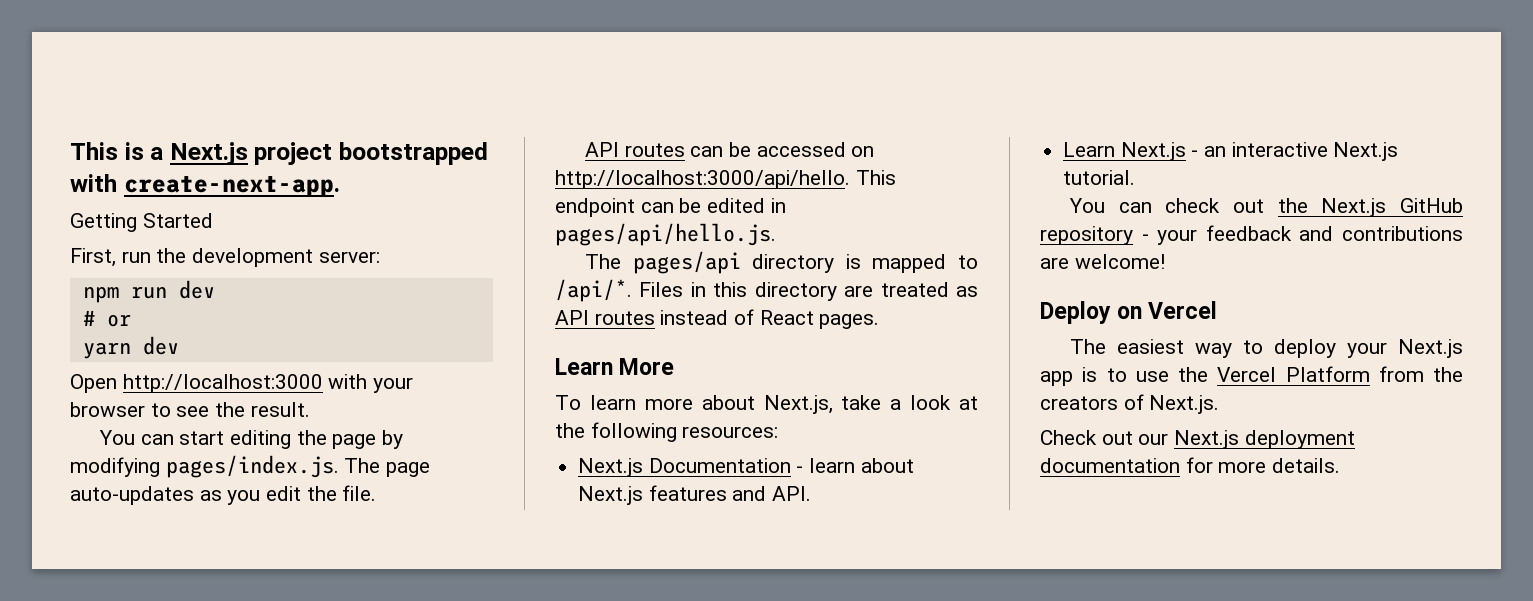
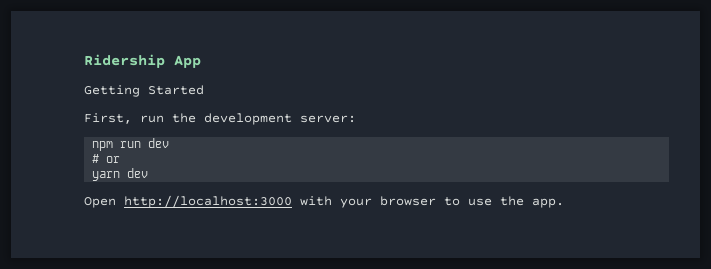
- This is a Next.js project bootstrapped with create-next-app.
+ Ridership App
- Open http://localhost:3000 with your browser to see the result.
- You can start editing the page by modifying pages/index.js. The page auto-updates as you edit the file.
- API routes can be accessed on http://localhost:3000/api/hello. This endpoint can be edited in pages/api/hello.js.
- The pages/api directory is mapped to /api/*. Files in this directory are treated as API routes instead of React pages.
- Learn More
- To learn more about Next.js, take a look at the following resources:
- Next.js Documentation - learn about Next.js features and API.
- Learn Next.js - an interactive Next.js tutorial.
- You can check out the Next.js GitHub repository - your feedback and contributions are welcome!
- Deploy on Vercel
- The easiest way to deploy your Next.js app is to use the Vercel Platform from the creators of Next.js.
- Check out our Next.js deployment documentation for more details.
+ Open http://localhost:3000 with your browser to use the app.

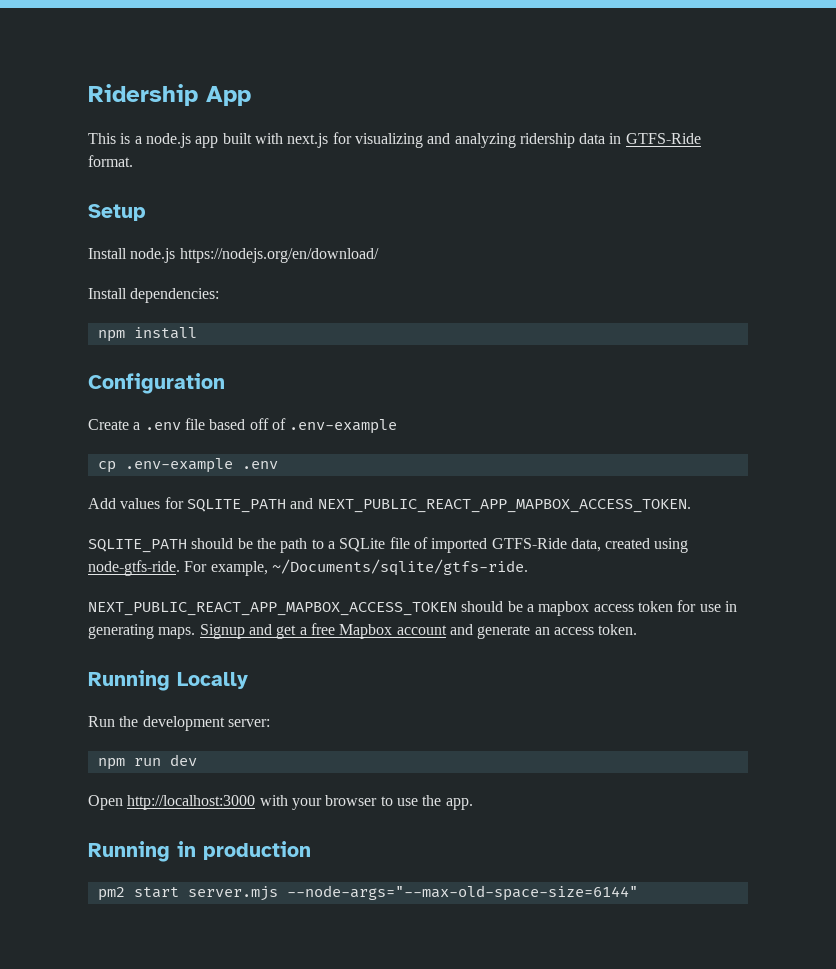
- Getting Started
- First, run the development server:
+ This is a node.js app built with next.js for visualizing and analyzing ridership data in GTFS-Ride format.
+ Setup
+ Install node.js https://nodejs.org/en/download/
+ Install dependencies:
+ npm install
+ Configuration
+ Create a .env file based off of .env-example
+ cp .env-example .env
+ Add values for SQLITE_PATH and NEXT_PUBLIC_REACT_APP_MAPBOX_ACCESS_TOKEN.
+ SQLITE_PATH should be the path to a SQLite file of imported GTFS-Ride data, created using node-gtfs-ride. For example, ~/Documents/sqlite/gtfs-ride.
+ NEXT_PUBLIC_REACT_APP_MAPBOX_ACCESS_TOKEN should be a mapbox access token for use in generating maps. Signup and get a free Mapbox account and generate an access token.
+ Running Locally
+ Run the development server:
- # or
- yarn dev
+ Running in production
+ pm2 start server.mjs --node-args="--max-old-space-size=6144"

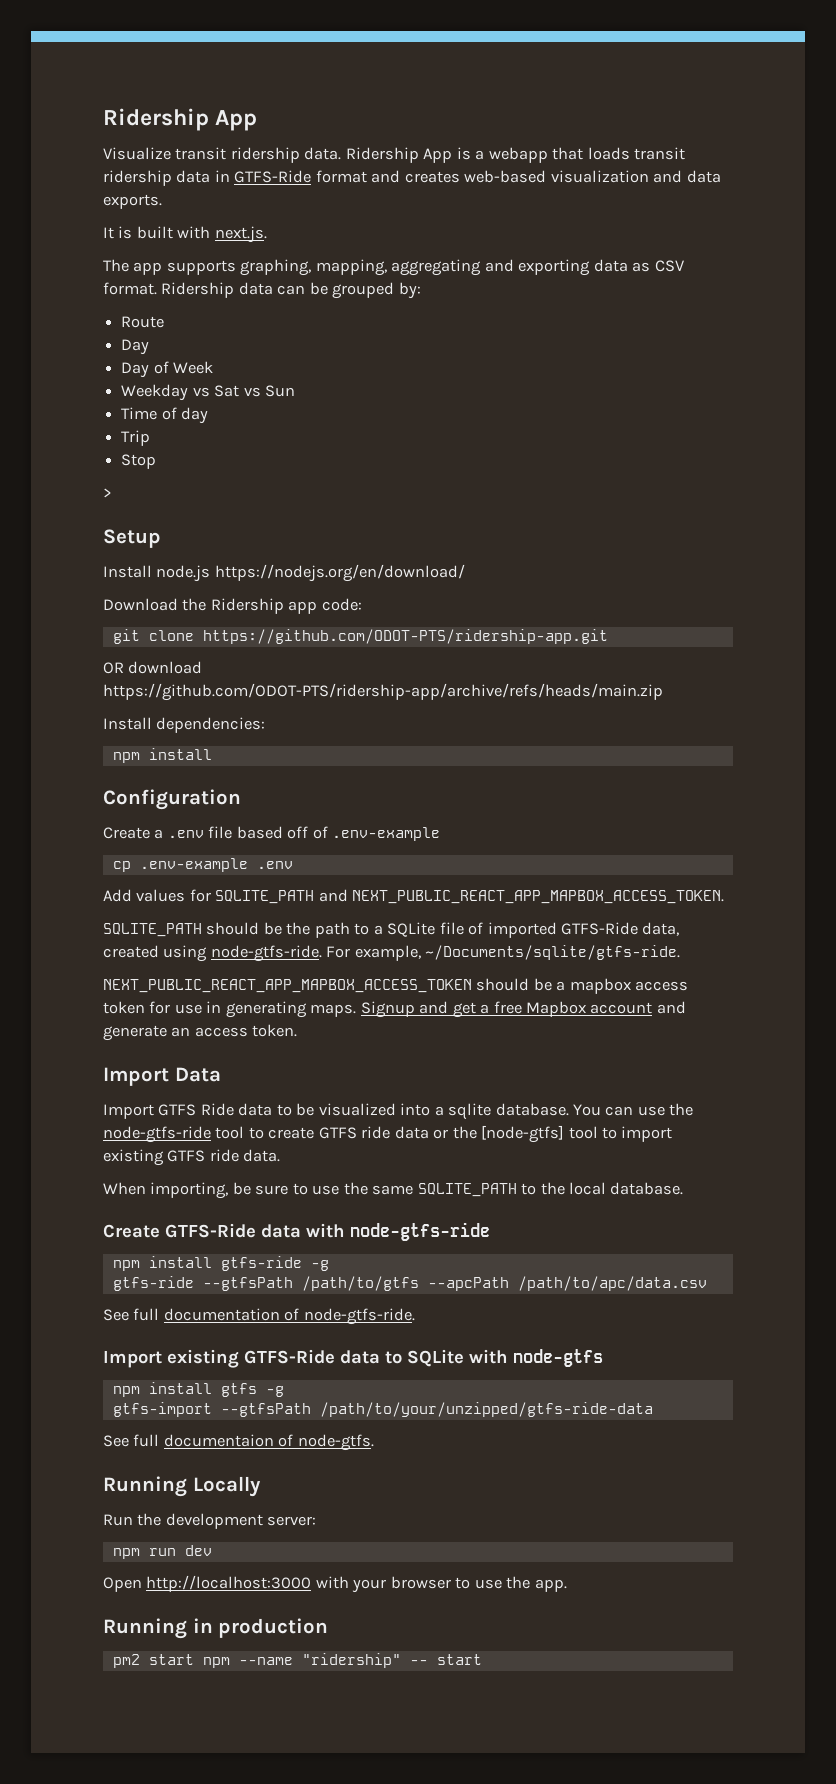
- This is a node.js app built with next.js for visualizing and analyzing ridership data in GTFS-Ride format.
+ Visualize transit ridership data. Ridership App is a webapp that loads transit ridership data in GTFS-Ride format and creates web-based visualization and data exports.
+ It is built with next.js.
+ The app supports graphing, mapping, aggregating and exporting data as CSV format. Ridership data can be grouped by:
+ Route
+ Day
+ Day of Week
+ Weekday vs Sat vs Sun
+ Time of day
+ Trip
+ Stop
+ >
  Setup
  Install node.js https://nodejs.org/en/download/
+ Download the Ridership app code:
+ git clone https://github.com/ODOT-PTS/ridership-app.git
+ OR download https://github.com/ODOT-PTS/ridership-app/archive/refs/heads/main.zip
+ Import Data
+ Import GTFS Ride data to be visualized into a sqlite database. You can use the node-gtfs-ride tool to create GTFS ride data or the [node-gtfs] tool to import existing GTFS ride data.
+ When importing, be sure to use the same SQLITE_PATH to the local database.
+ Create GTFS-Ride data with node-gtfs-ride
+ npm install gtfs-ride -g
+ gtfs-ride --gtfsPath /path/to/gtfs --apcPath /path/to/apc/data.csv
+ See full documentation of node-gtfs-ride.
+ Import existing GTFS-Ride data to SQLite with node-gtfs
+ npm install gtfs -g
+ gtfs-import --gtfsPath /path/to/your/unzipped/gtfs-ride-data
+ See full documentaion of node-gtfs.
- pm2 start server.mjs --node-args="--max-old-space-size=6144"
+ pm2 start npm --name "ridership" -- start

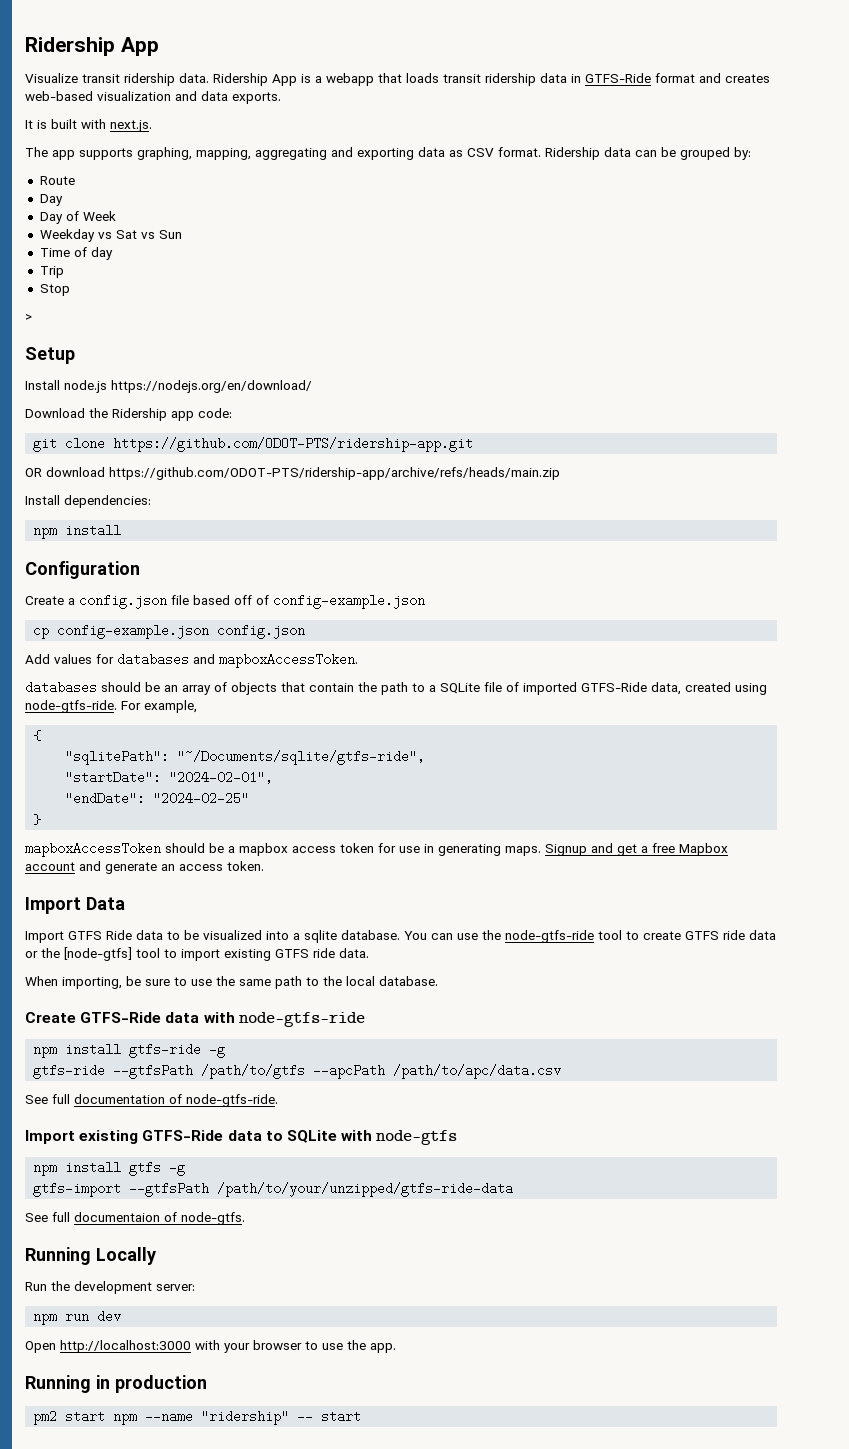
- Create a .env file based off of .env-example
+ Create a config.json file based off of config-example.json
- cp .env-example .env
+ cp config-example.json config.json
- Add values for SQLITE_PATH and NEXT_PUBLIC_REACT_APP_MAPBOX_ACCESS_TOKEN.
- SQLITE_PATH should be the path to a SQLite file of imported GTFS-Ride data, created using node-gtfs-ride.
+ Add values for databases and mapboxAccessToken.
+ databases should be an array of objects that contain the path to a SQLite file of imported GTFS-Ride data, created using node-gtfs-ride.
- For example, ~/Documents/sqlite/gtfs-ride.
- NEXT_PUBLIC_REACT_APP_MAPBOX_ACCESS_TOKEN should be a mapbox access token for use in generating maps.
+ For example,
+ {
+ "sqlitePath": "~/Documents/sqlite/gtfs-ride",
+ "startDate": "2024-02-01",
+ "endDate": "2024-02-25"
+ }
+ mapboxAccessToken should be a mapbox access token for use in generating maps.
- When importing, be sure to use the same SQLITE_PATH to the local database.
+ When importing, be sure to use the same path to the local database.

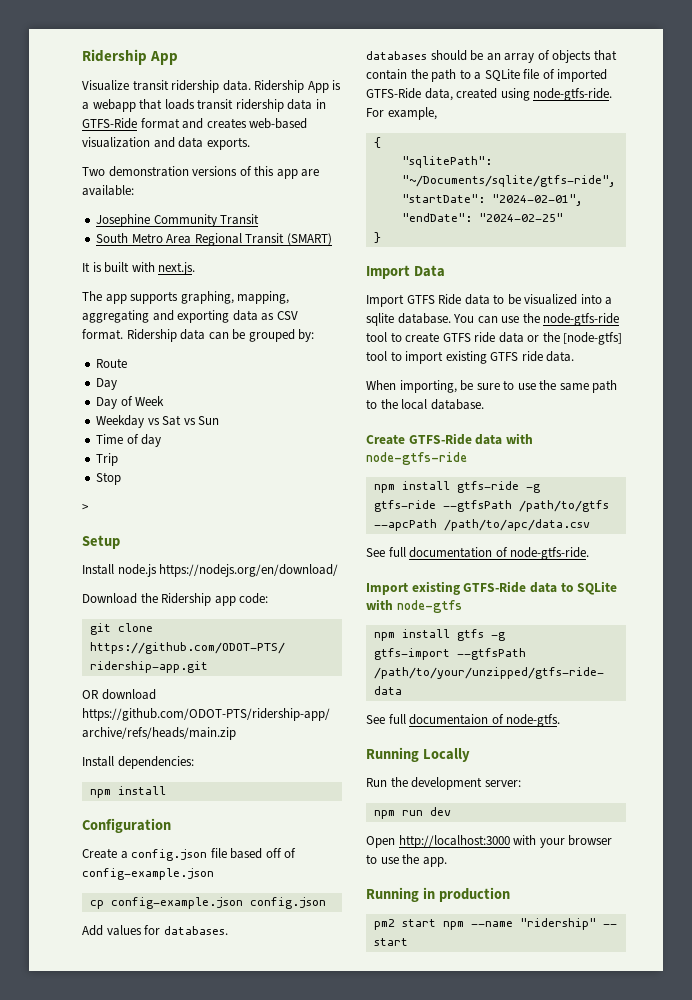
+ Two demonstration versions of this app are available:
+ Josephine Community Transit
+ South Metro Area Regional Transit (SMART)
- Add values for databases and mapboxAccessToken.
+ Add values for databases.
- mapboxAccessToken should be a mapbox access token for use in generating maps. Signup and get a free Mapbox account and generate an access token.

